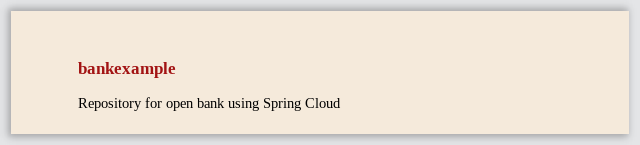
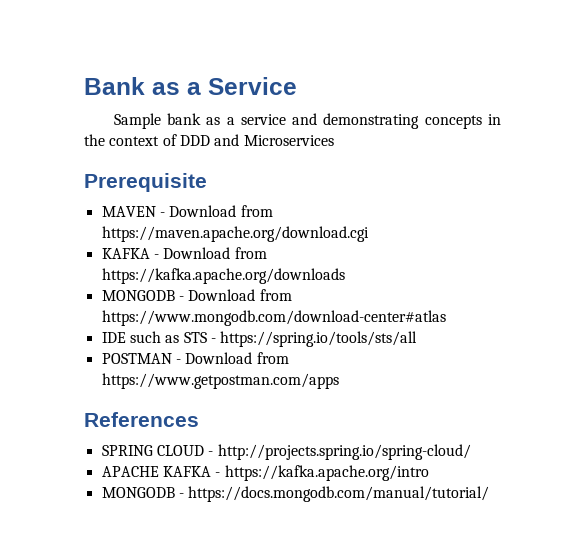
- bankexample
- Repository for open bank using Spring Cloud
+ Bank as a Service
+ Sample bank as a service and demonstrating concepts in the context of DDD and Microservices
+ Prerequisite
+ MAVEN - Download from https://maven.apache.org/download.cgi
+ KAFKA - Download from https://kafka.apache.org/downloads
+ MONGODB - Download from https://www.mongodb.com/download-center#atlas
+ IDE such as STS - https://spring.io/tools/sts/all
+ POSTMAN - Download from https://www.getpostman.com/apps
+ References
+ SPRING CLOUD - http://projects.spring.io/spring-cloud/
+ APACHE KAFKA - https://kafka.apache.org/intro
+ MONGODB - https://docs.mongodb.com/manual/tutorial/

